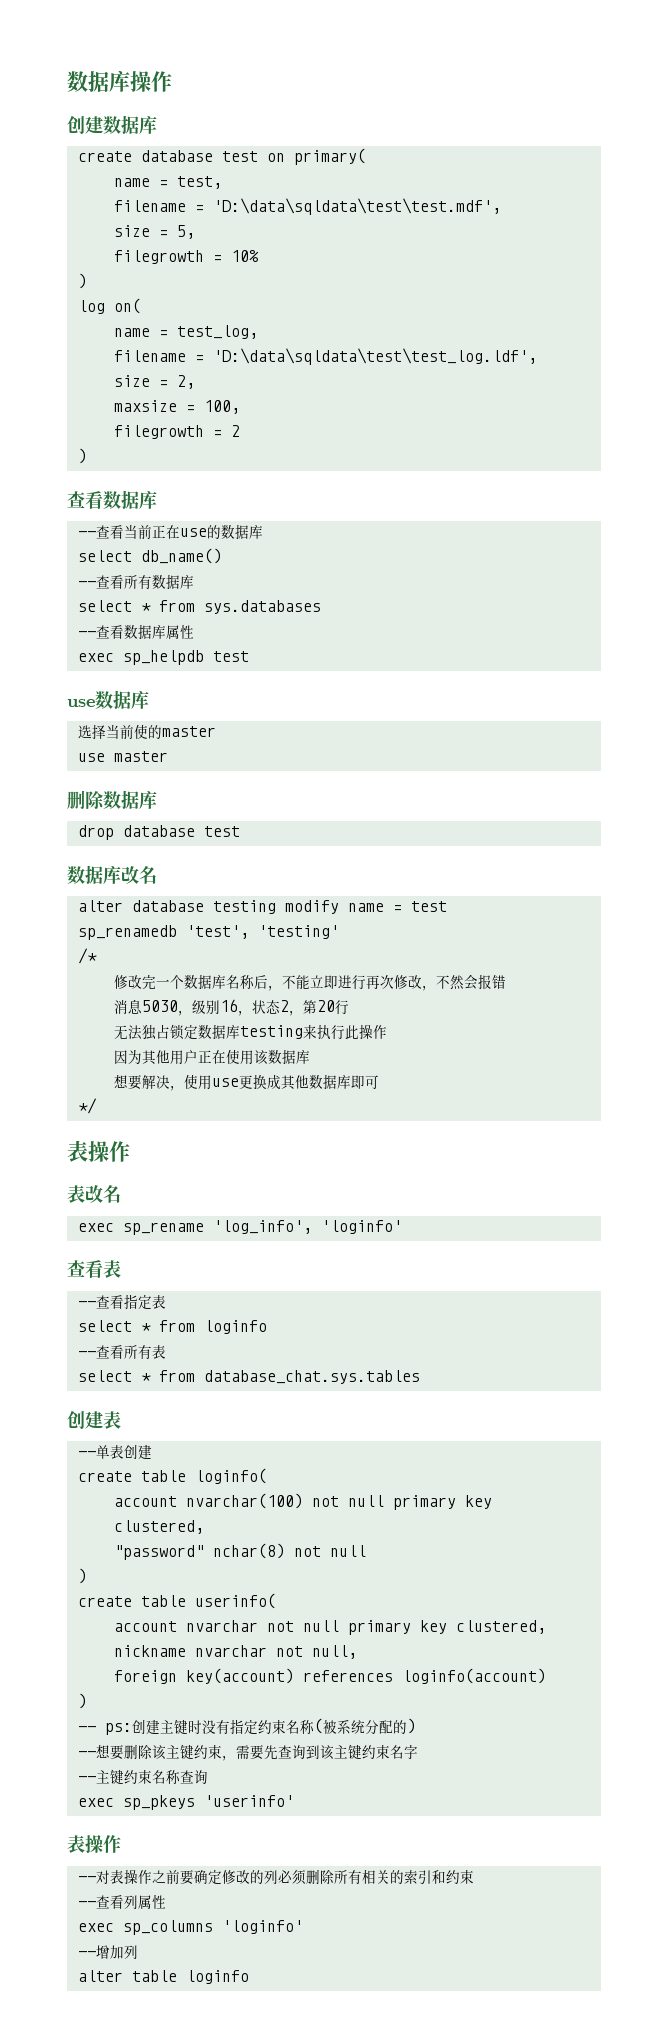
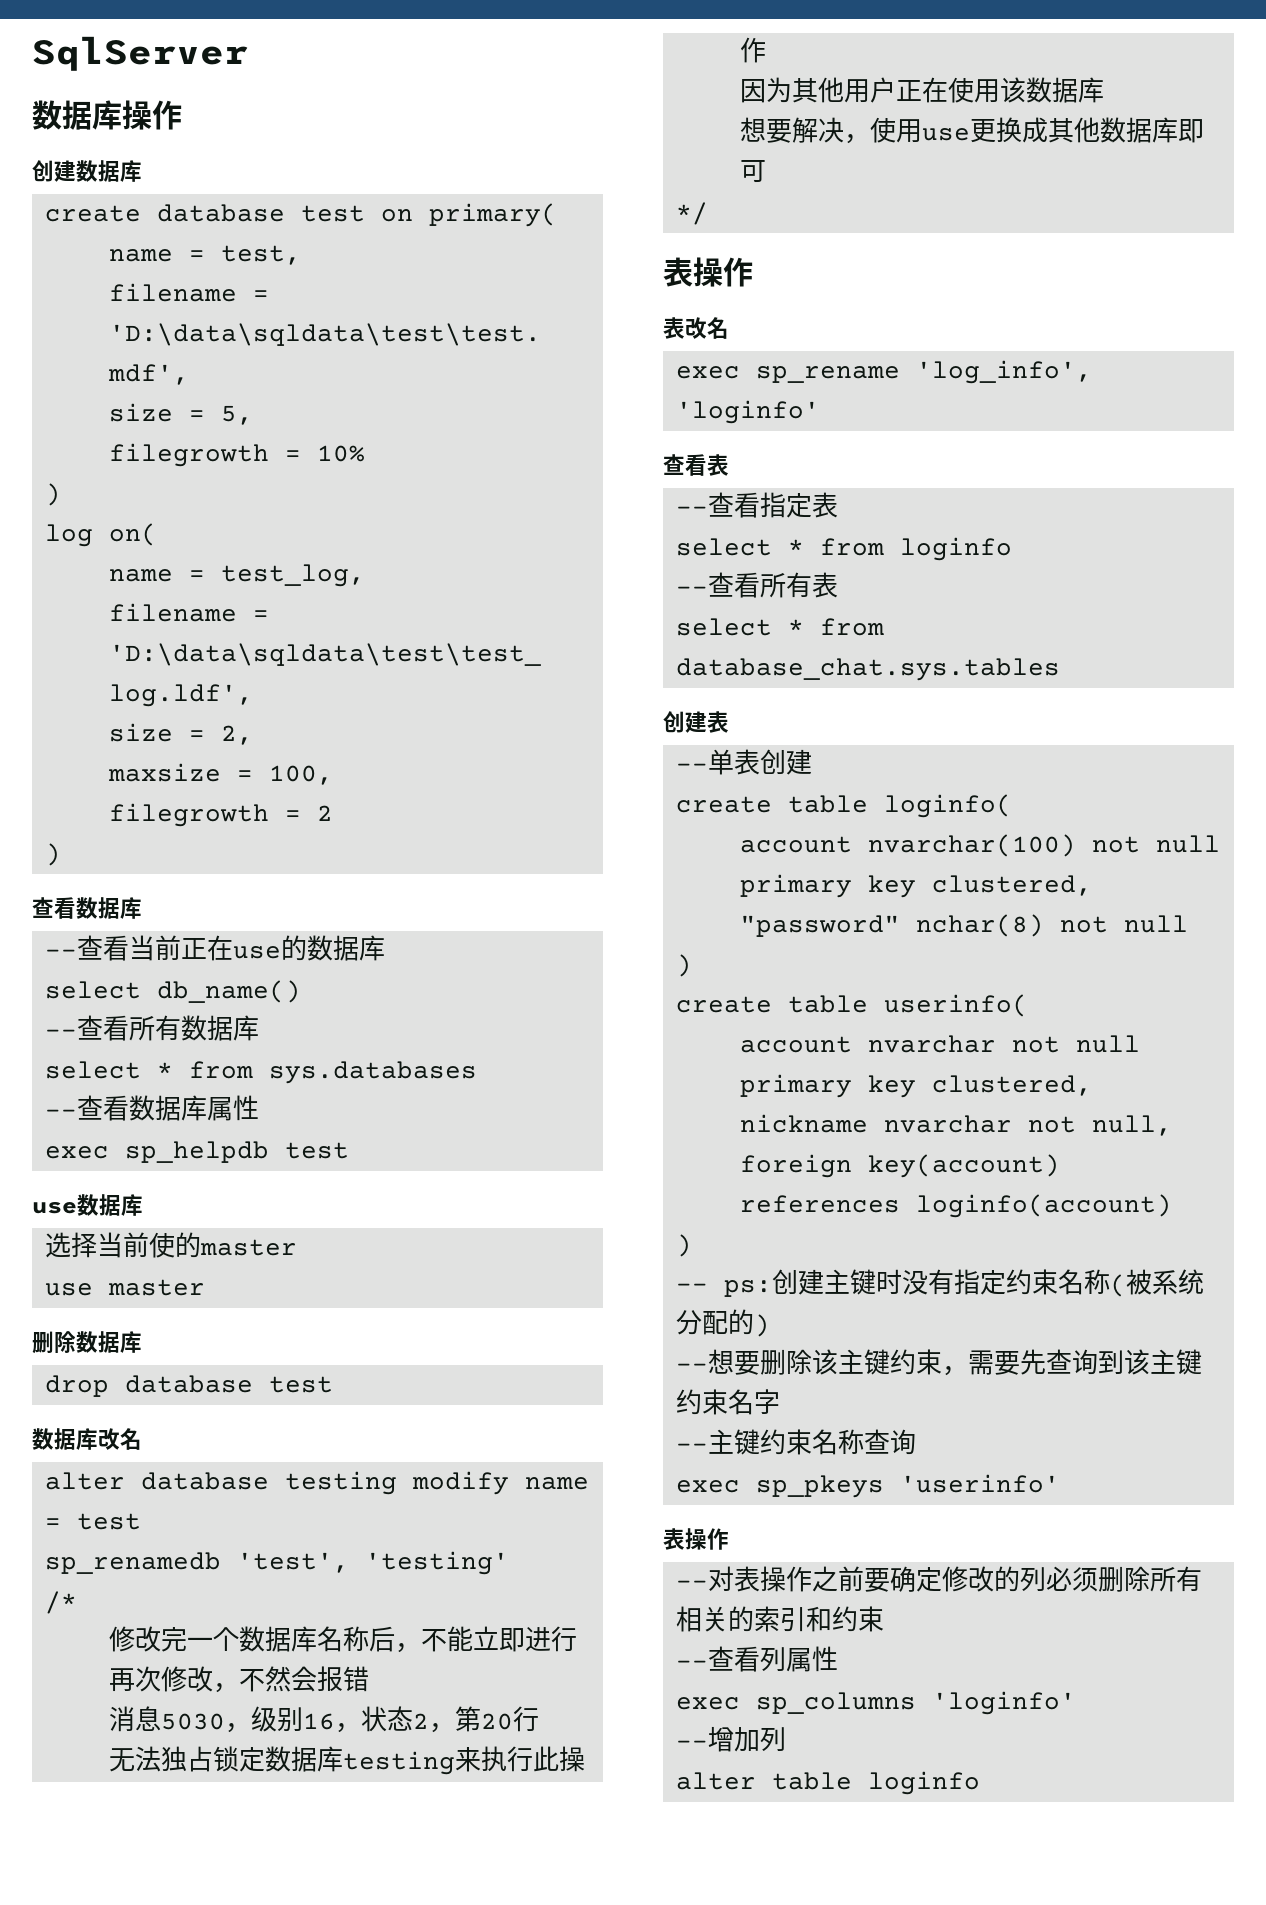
+ SqlServer

